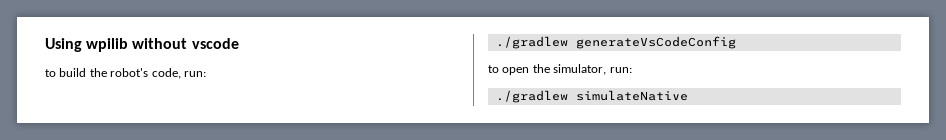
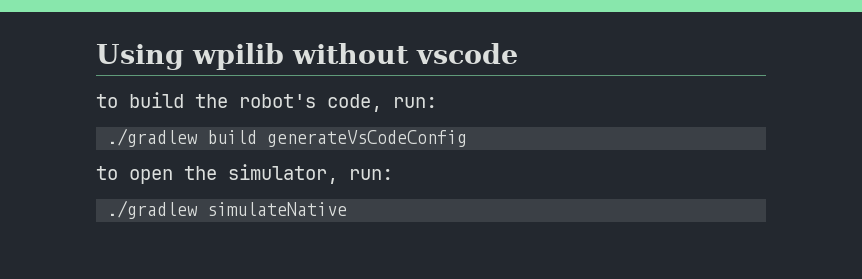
- ./gradlew generateVsCodeConfig
+ ./gradlew build generateVsCodeConfig

